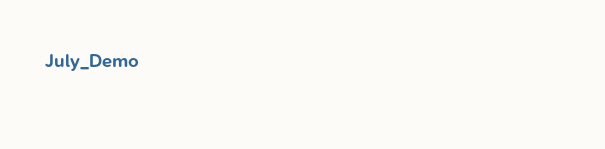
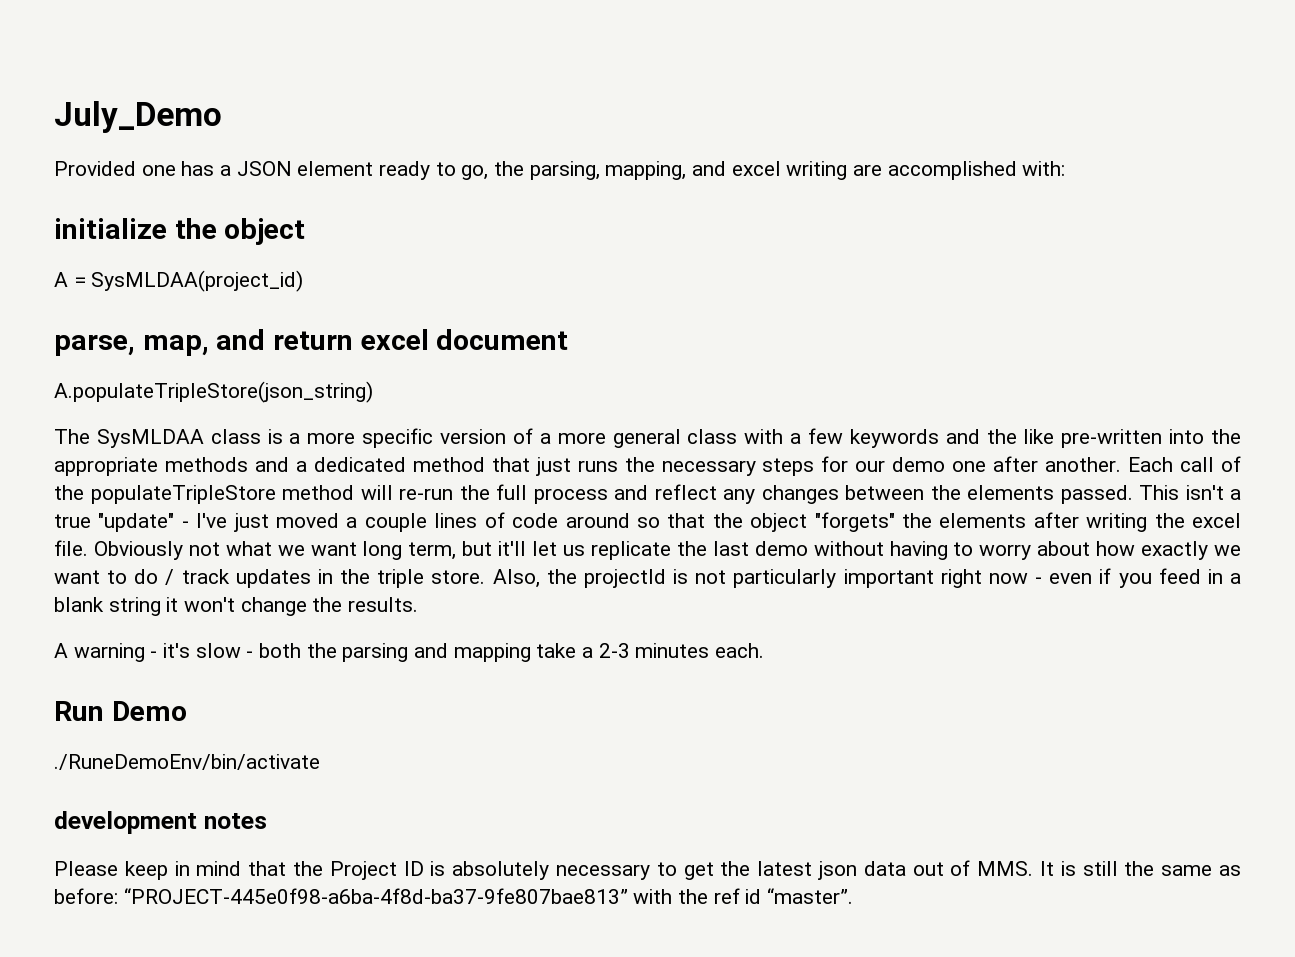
+ Provided one has a JSON element ready to go, the parsing, mapping, and excel writing are accomplished with:
+ initialize the object
+ A = SysMLDAA(project_id)
+ parse, map, and return excel document
+ A.populateTripleStore(json_string)
+ The SysMLDAA class is a more specific version of a more general class with a few keywords and the like pre-written into the appropriate methods and a dedicated method that just runs the necessary steps for our demo one after another. Each call of the populateTripleStore method will re-run the full process and reflect any changes between the elements passed. This isn't a true "update" - I've just moved a couple lines of code around so that the object "forgets" the elements after writing the excel file. Obviously not what we want long term, but it'll let us replicate the last demo without having to worry about how exactly we want to do / track updates in the triple store. Also, the projectId is not particularly important right now - even if you feed in a blank string it won't change the results.
+ A warning - it's slow - both the parsing and mapping take a 2-3 minutes each.
+ Run Demo
+ ./RuneDemoEnv/bin/activate
+ development notes
+ Please keep in mind that the Project ID is absolutely necessary to get the latest json data out of MMS. It is still the same as before: “PROJECT-445e0f98-a6ba-4f8d-ba37-9fe807bae813” with the ref id “master”.

